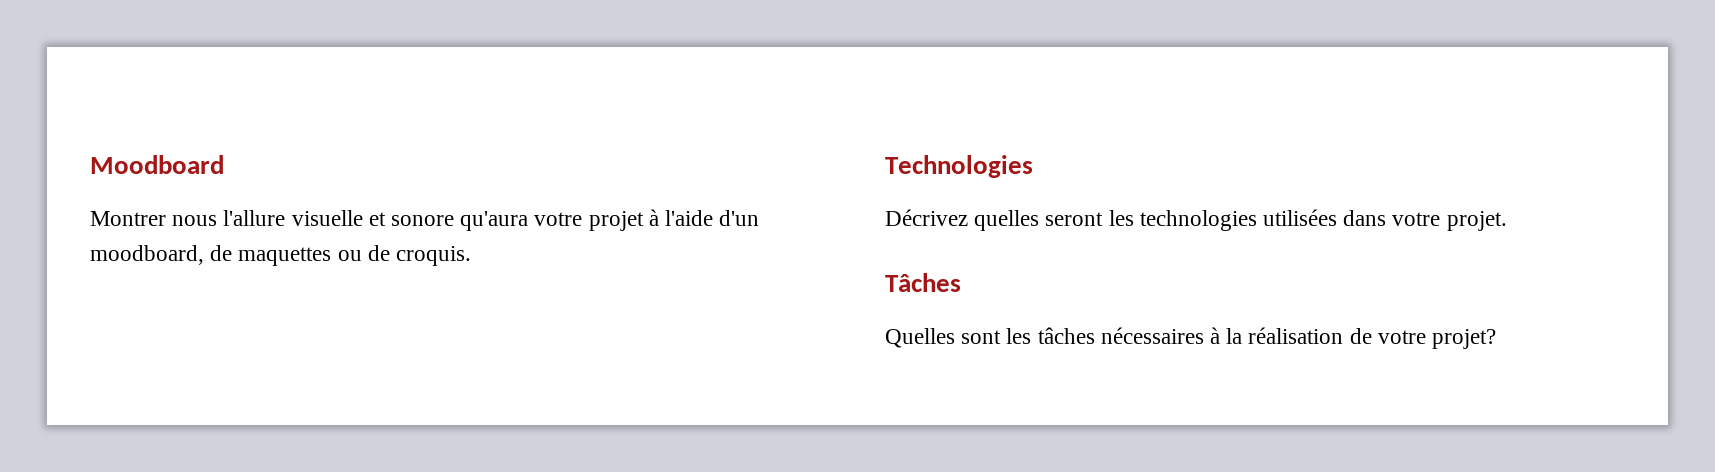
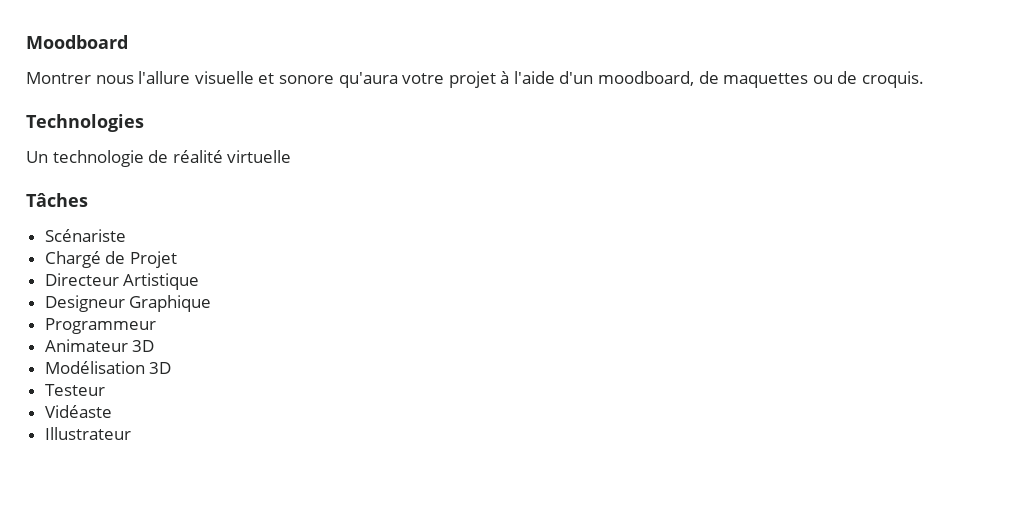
- Décrivez quelles seront les technologies utilisées dans votre projet.
+ Un technologie de réalité virtuelle
  Tâches
- Quelles sont les tâches nécessaires à la réalisation de votre projet?
+ Scénariste
+ Chargé de Projet
+ Directeur Artistique
+ Designeur Graphique
+ Programmeur
+ Animateur 3D
+ Modélisation 3D
+ Testeur
+ Vidéaste
+ Illustrateur

